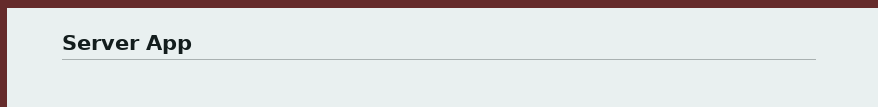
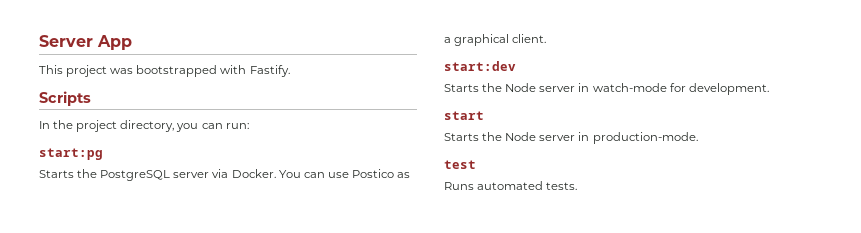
+ This project was bootstrapped with Fastify.
+ Scripts
+ In the project directory, you can run:
+ start:pg
+ Starts the PostgreSQL server via Docker. You can use Postico as a graphical client.
+ start:dev
+ Starts the Node server in watch-mode for development.
+ start
+ Starts the Node server in production-mode.
+ test
+ Runs automated tests.

